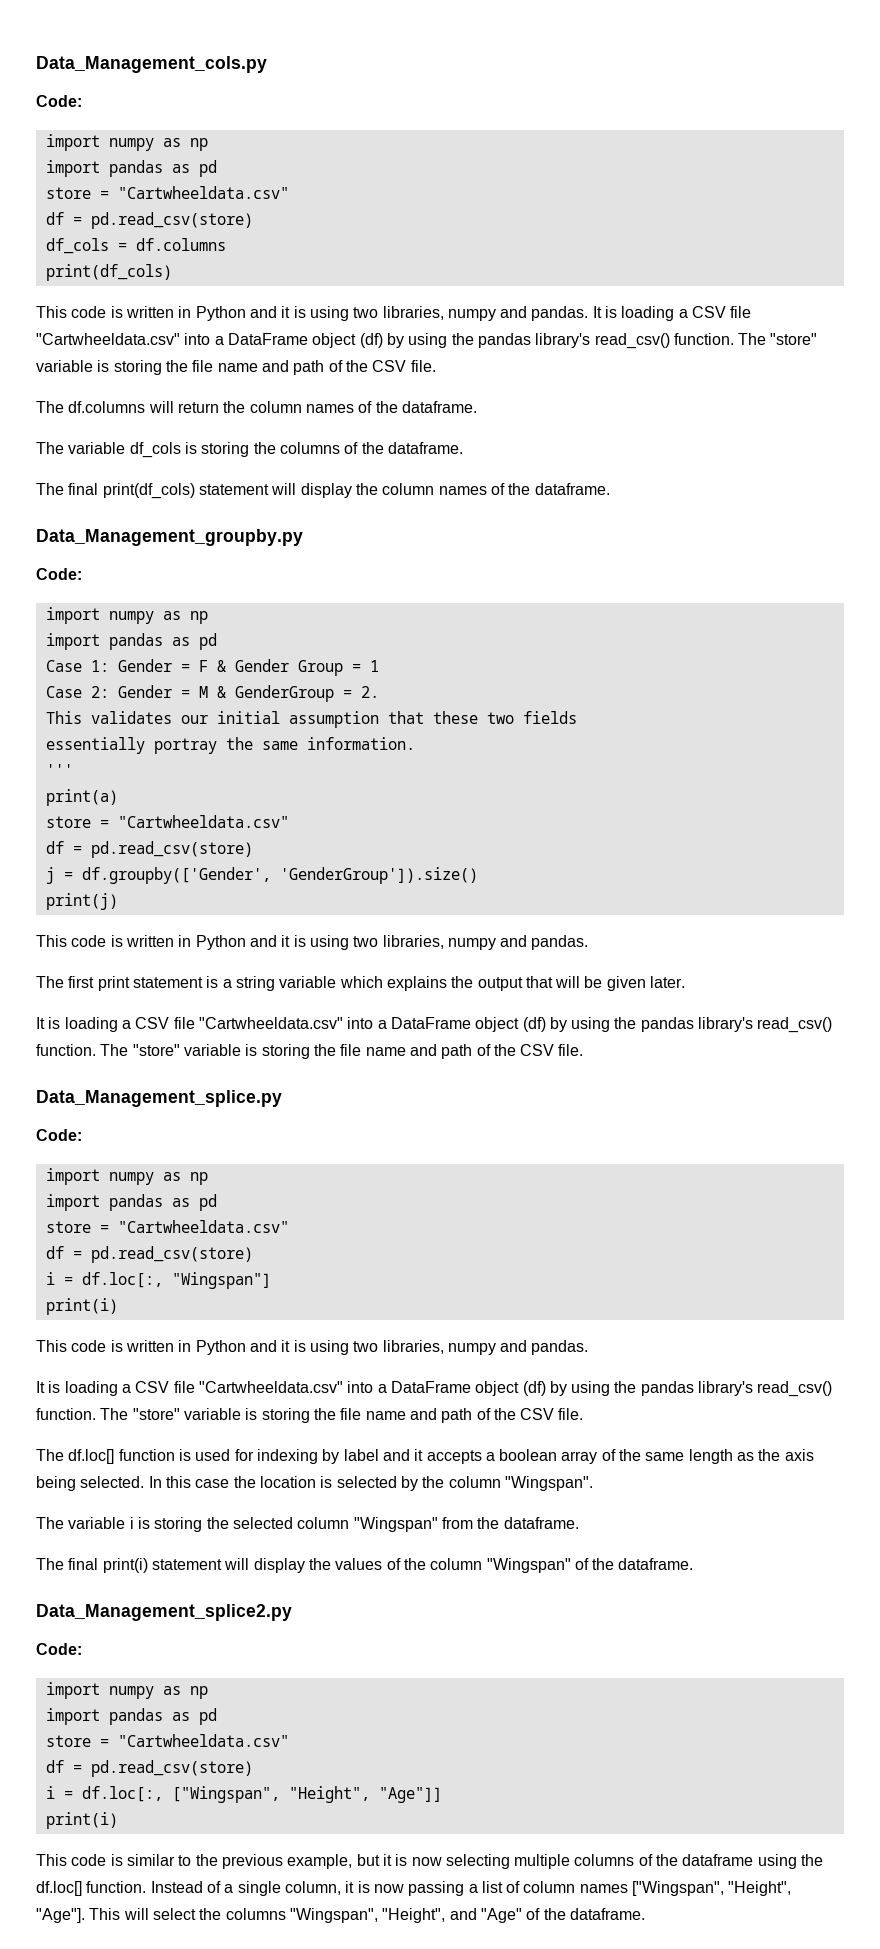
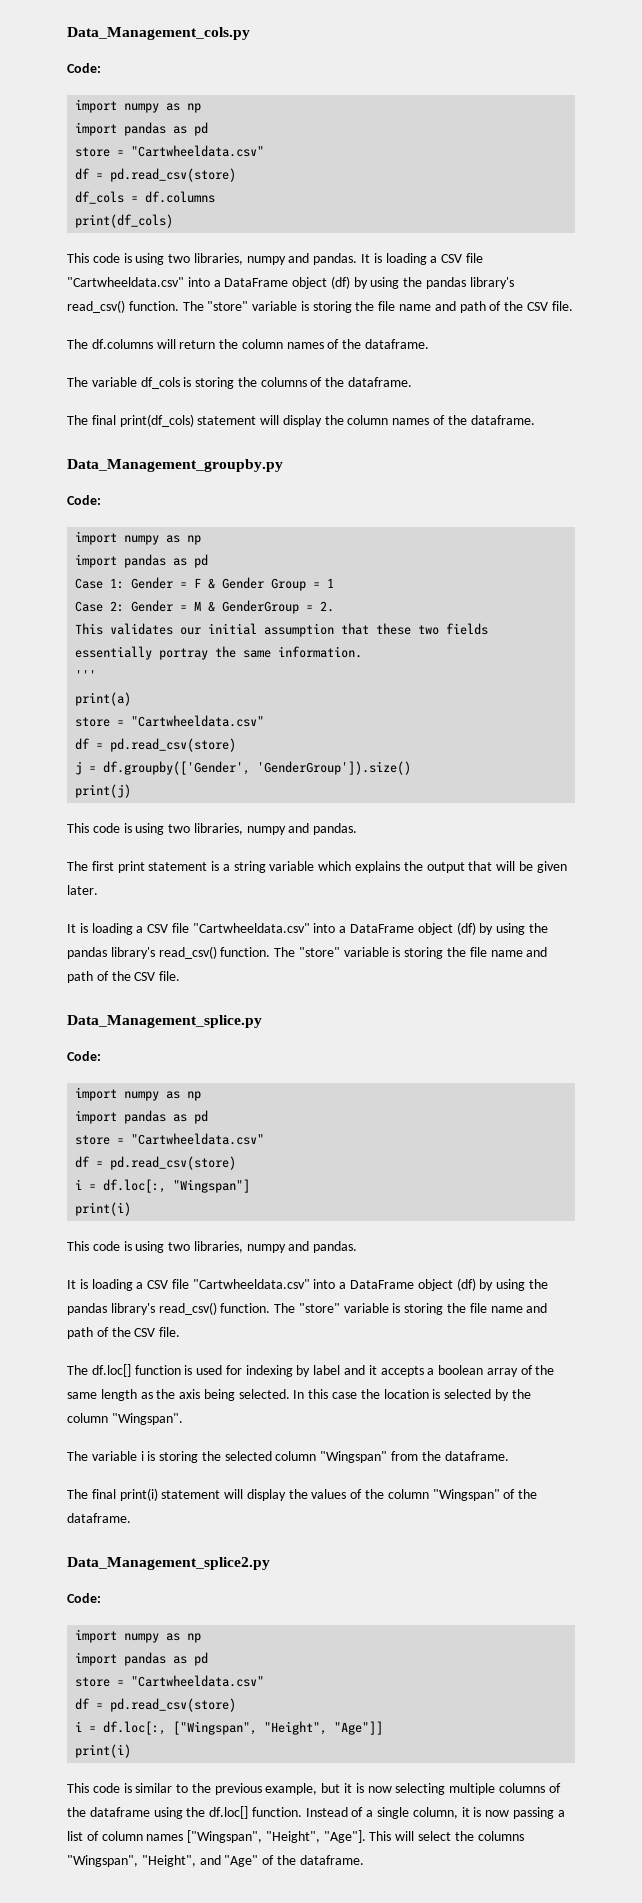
  df_cols = df.columns
  print(df_cols)
- This code is written in Python and it is using two libraries, numpy and pandas.
+ This code is using two libraries, numpy and pandas.
  print(j)
- This code is written in Python and it is using two libraries, numpy and pandas.
+ This code is using two libraries, numpy and pandas.
  i = df.loc[:, "Wingspan"]
  print(i)
- This code is written in Python and it is using two libraries, numpy and pandas.
+ This code is using two libraries, numpy and pandas.

